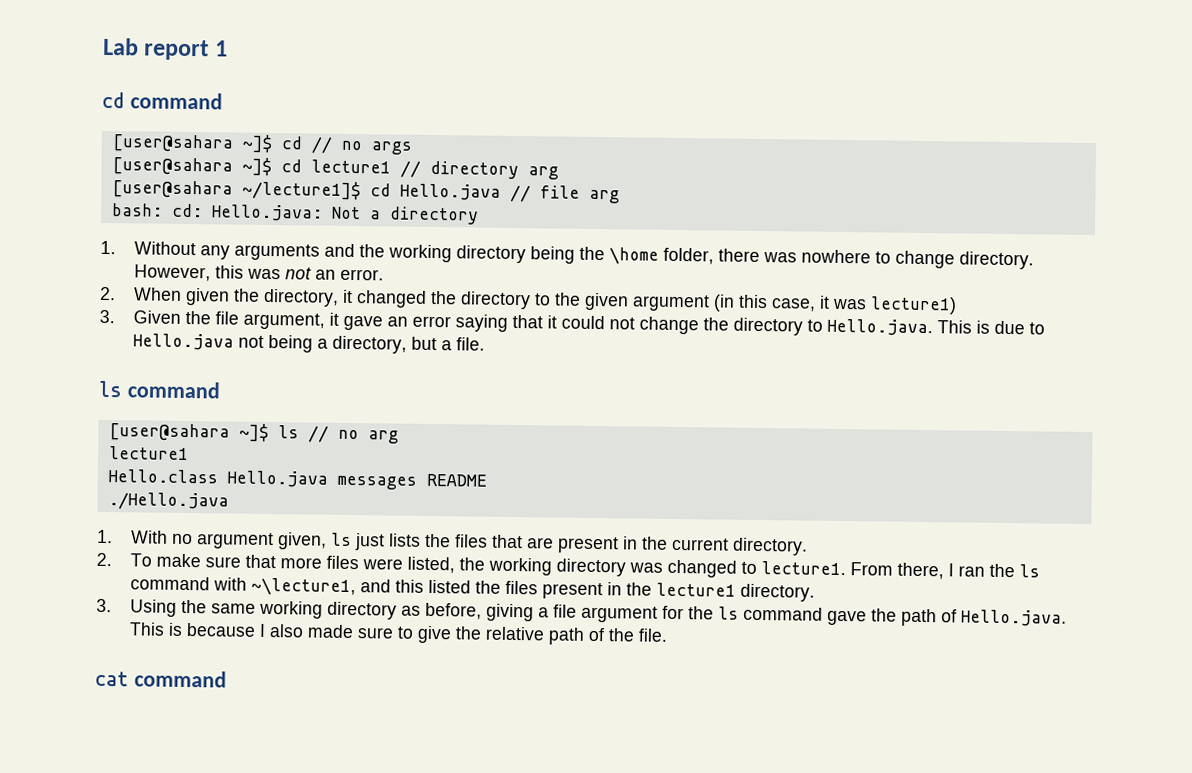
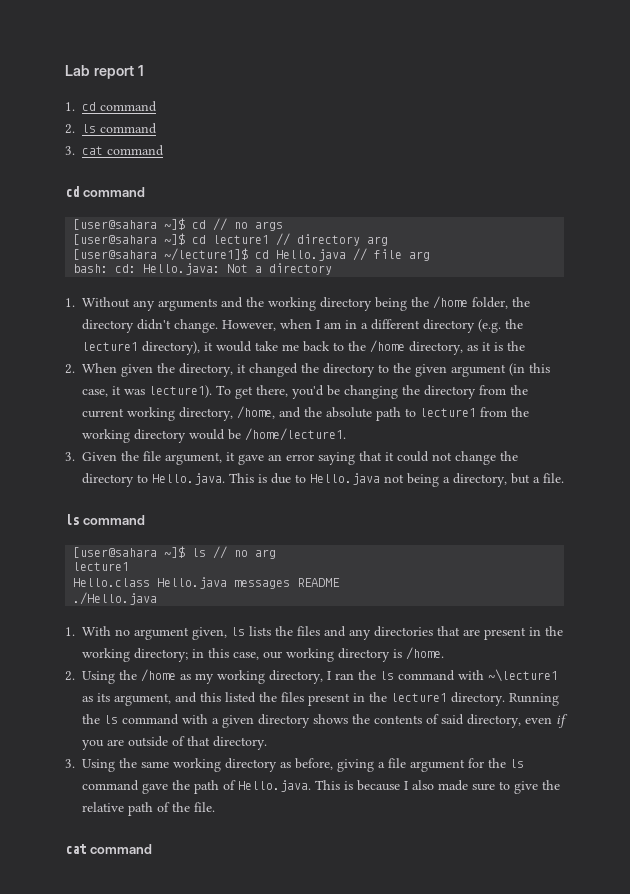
+ 1. cd command
+ 2. ls command
+ 3. cat command
- 1. Without any arguments and the working directory being the \home folder, there was nowhere to change directory. However, this was not an error.
+ 1. Without any arguments and the working directory being the /home folder, the directory didn't change. However, when I am in a different directory (e.g. the lecture1 directory), it would take me back to the /home directory, as it is the
- 2. When given the directory, it changed the directory to the given argument (in this case, it was lecture1)
+ 2. When given the directory, it changed the directory to the given argument (in this case, it was lecture1). To get there, you'd be changing the directory from the current working directory, /home, and the absolute path to lecture1 from the working directory would be /home/lecture1.
- 1. With no argument given, ls just lists the files that are present in the current directory.
- 2. To make sure that more files were listed, the working directory was changed to lecture1. From there, I ran the ls command with ~\lecture1, and this listed the files present in the lecture1 directory.
+ 1. With no argument given, ls lists the files and any directories that are present in the working directory; in this case, our working directory is /home.
+ 2. Using the /home as my working directory, I ran the ls command with ~\lecture1 as its argument, and this listed the files present in the lecture1 directory. Running the ls command with a given directory shows the contents of said directory, even if you are outside of that directory.

